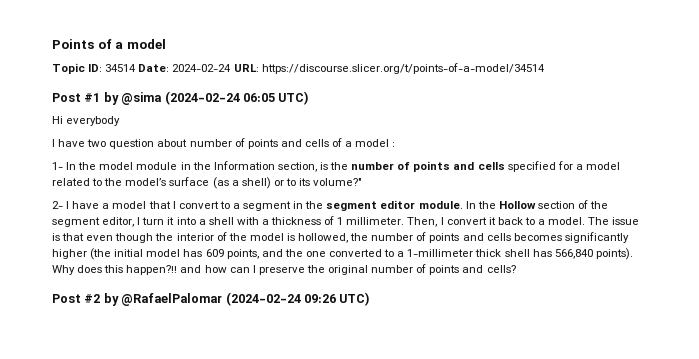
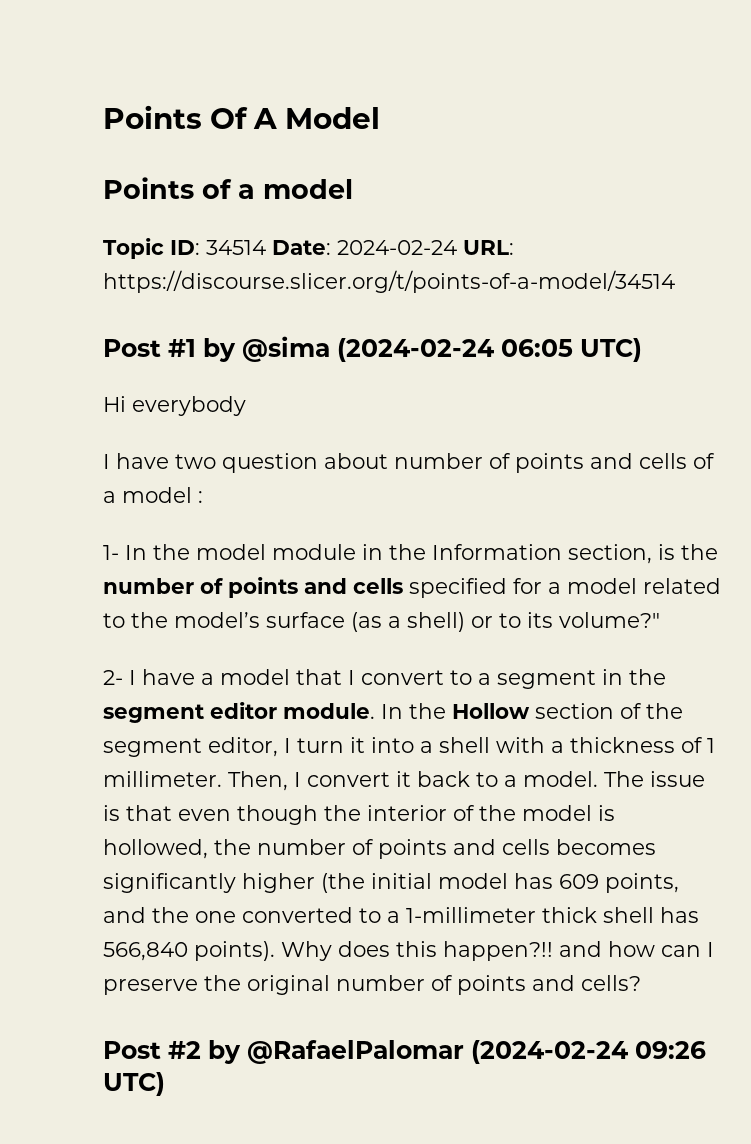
+ Points Of A Model

